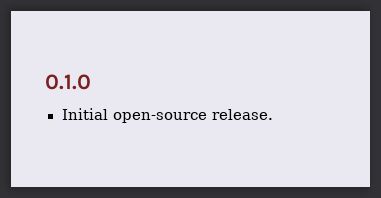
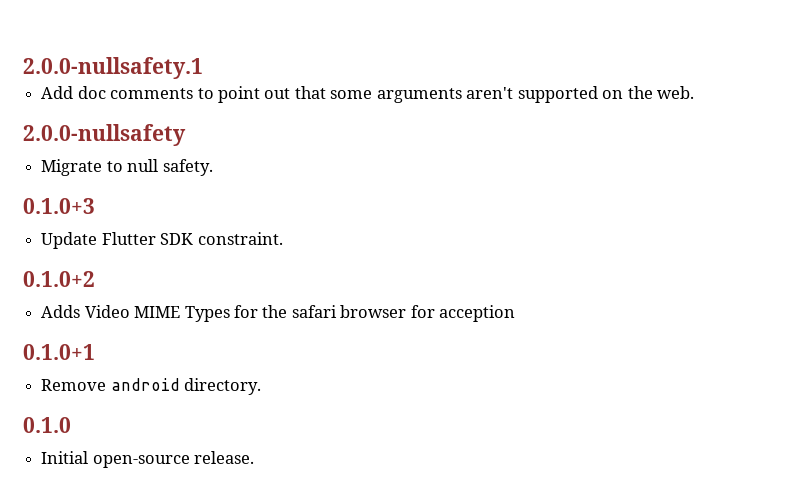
+ 2.0.0-nullsafety.1
+ Add doc comments to point out that some arguments aren't supported on the web.
+ 2.0.0-nullsafety
+ Migrate to null safety.
+ 0.1.0+3
+ Update Flutter SDK constraint.
+ 0.1.0+2
+ Adds Video MIME Types for the safari browser for acception
+ 0.1.0+1
+ Remove android directory.

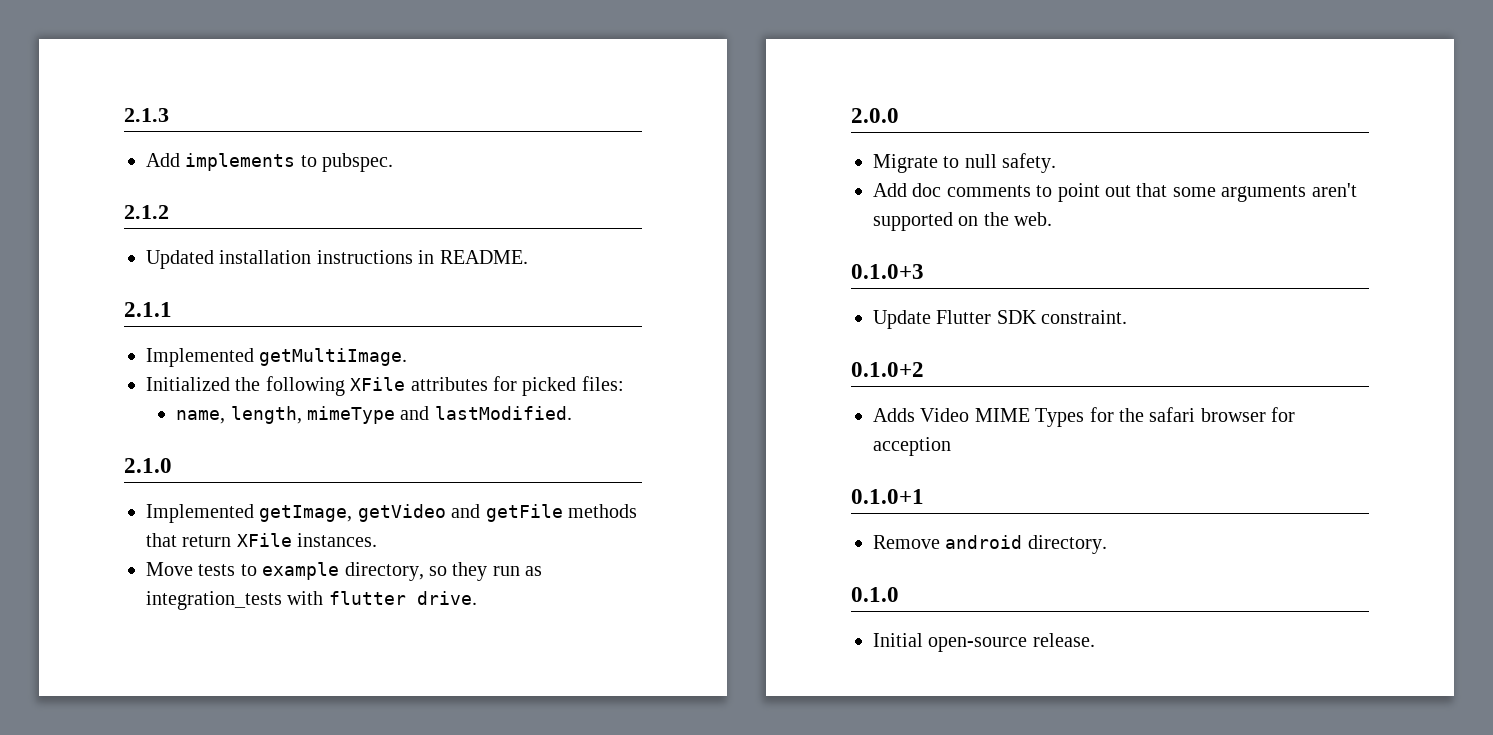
- 2.0.0-nullsafety.1
+ 2.1.3
+ Add implements to pubspec.
+ 2.1.2
+ Updated installation instructions in README.
+ 2.1.1
+ Implemented getMultiImage.
+ Initialized the following XFile attributes for picked files:
+ name, length, mimeType and lastModified.
+ 2.1.0
+ Implemented getImage, getVideo and getFile methods that return XFile instances.
+ Move tests to example directory, so they run as integration_tests with flutter drive.
+ 2.0.0
+ Migrate to null safety.
- 2.0.0-nullsafety
- Migrate to null safety.

